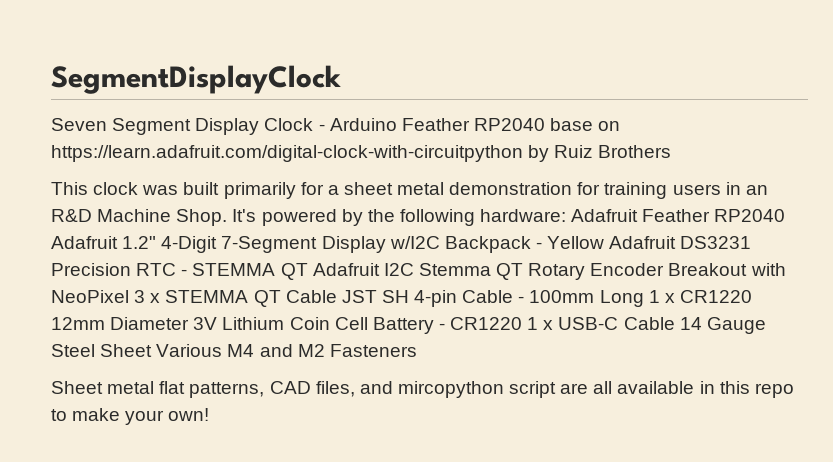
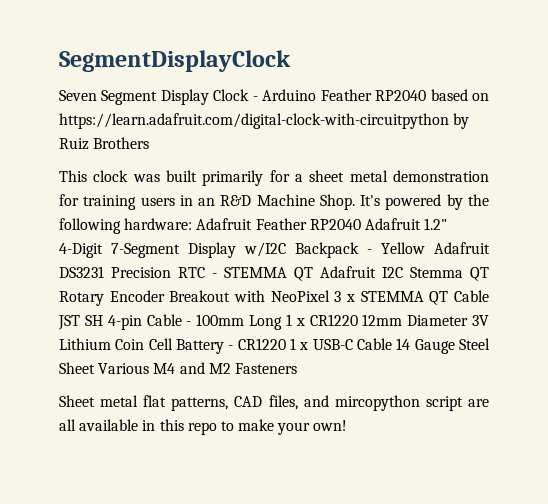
- Seven Segment Display Clock - Arduino Feather RP2040 base on https://learn.adafruit.com/digital-clock-with-circuitpython by Ruiz Brothers
+ Seven Segment Display Clock - Arduino Feather RP2040 based on https://learn.adafruit.com/digital-clock-with-circuitpython by Ruiz Brothers

